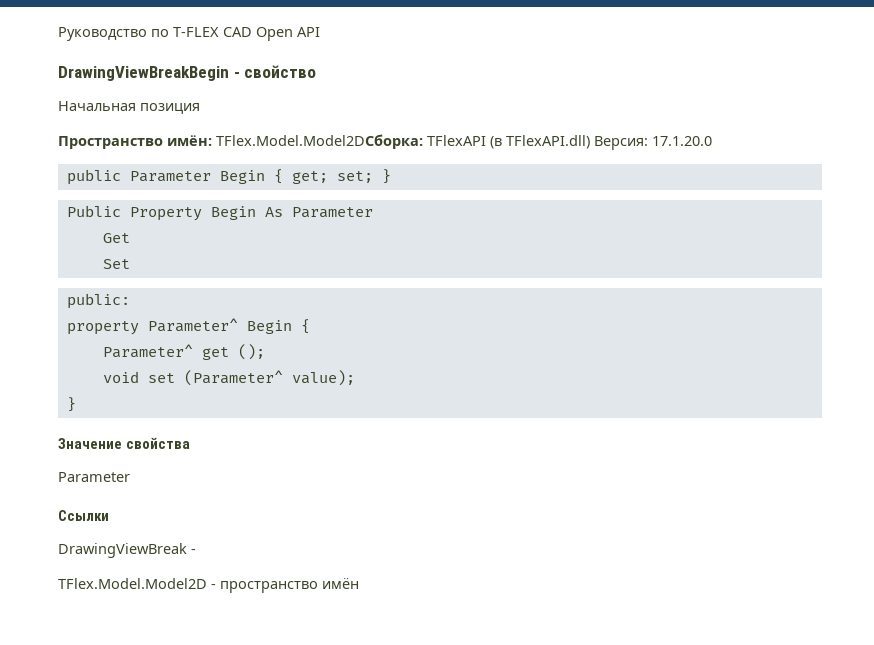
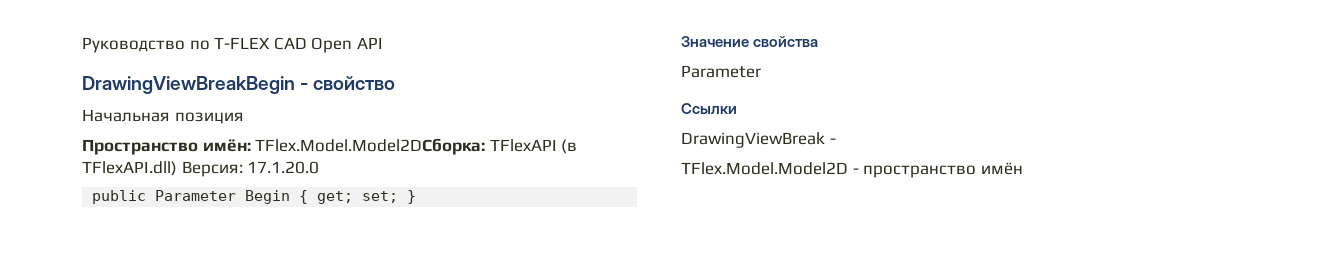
- Public Property Begin As Parameter
- Get
- Set
- public:
- property Parameter^ Begin {
- Parameter^ get ();
- void set (Parameter^ value);
- }

